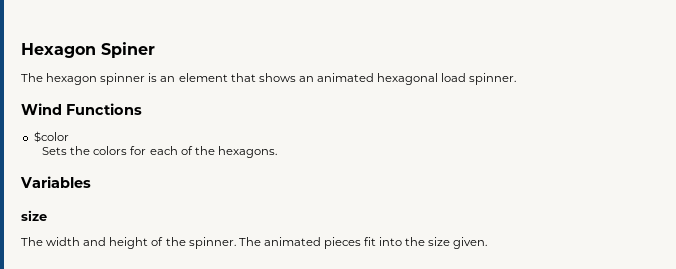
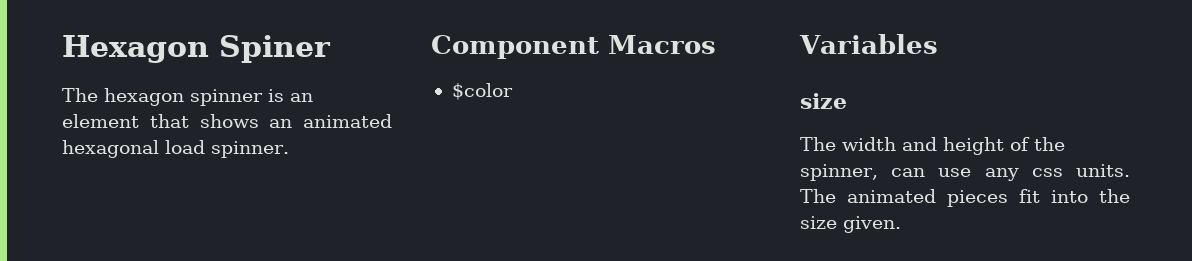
- Wind Functions
+ Component Macros
- Sets the colors for each of the hexagons.
- The width and height of the spinner.
+ The width and height of the spinner, can use any css units.

